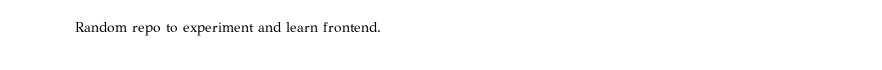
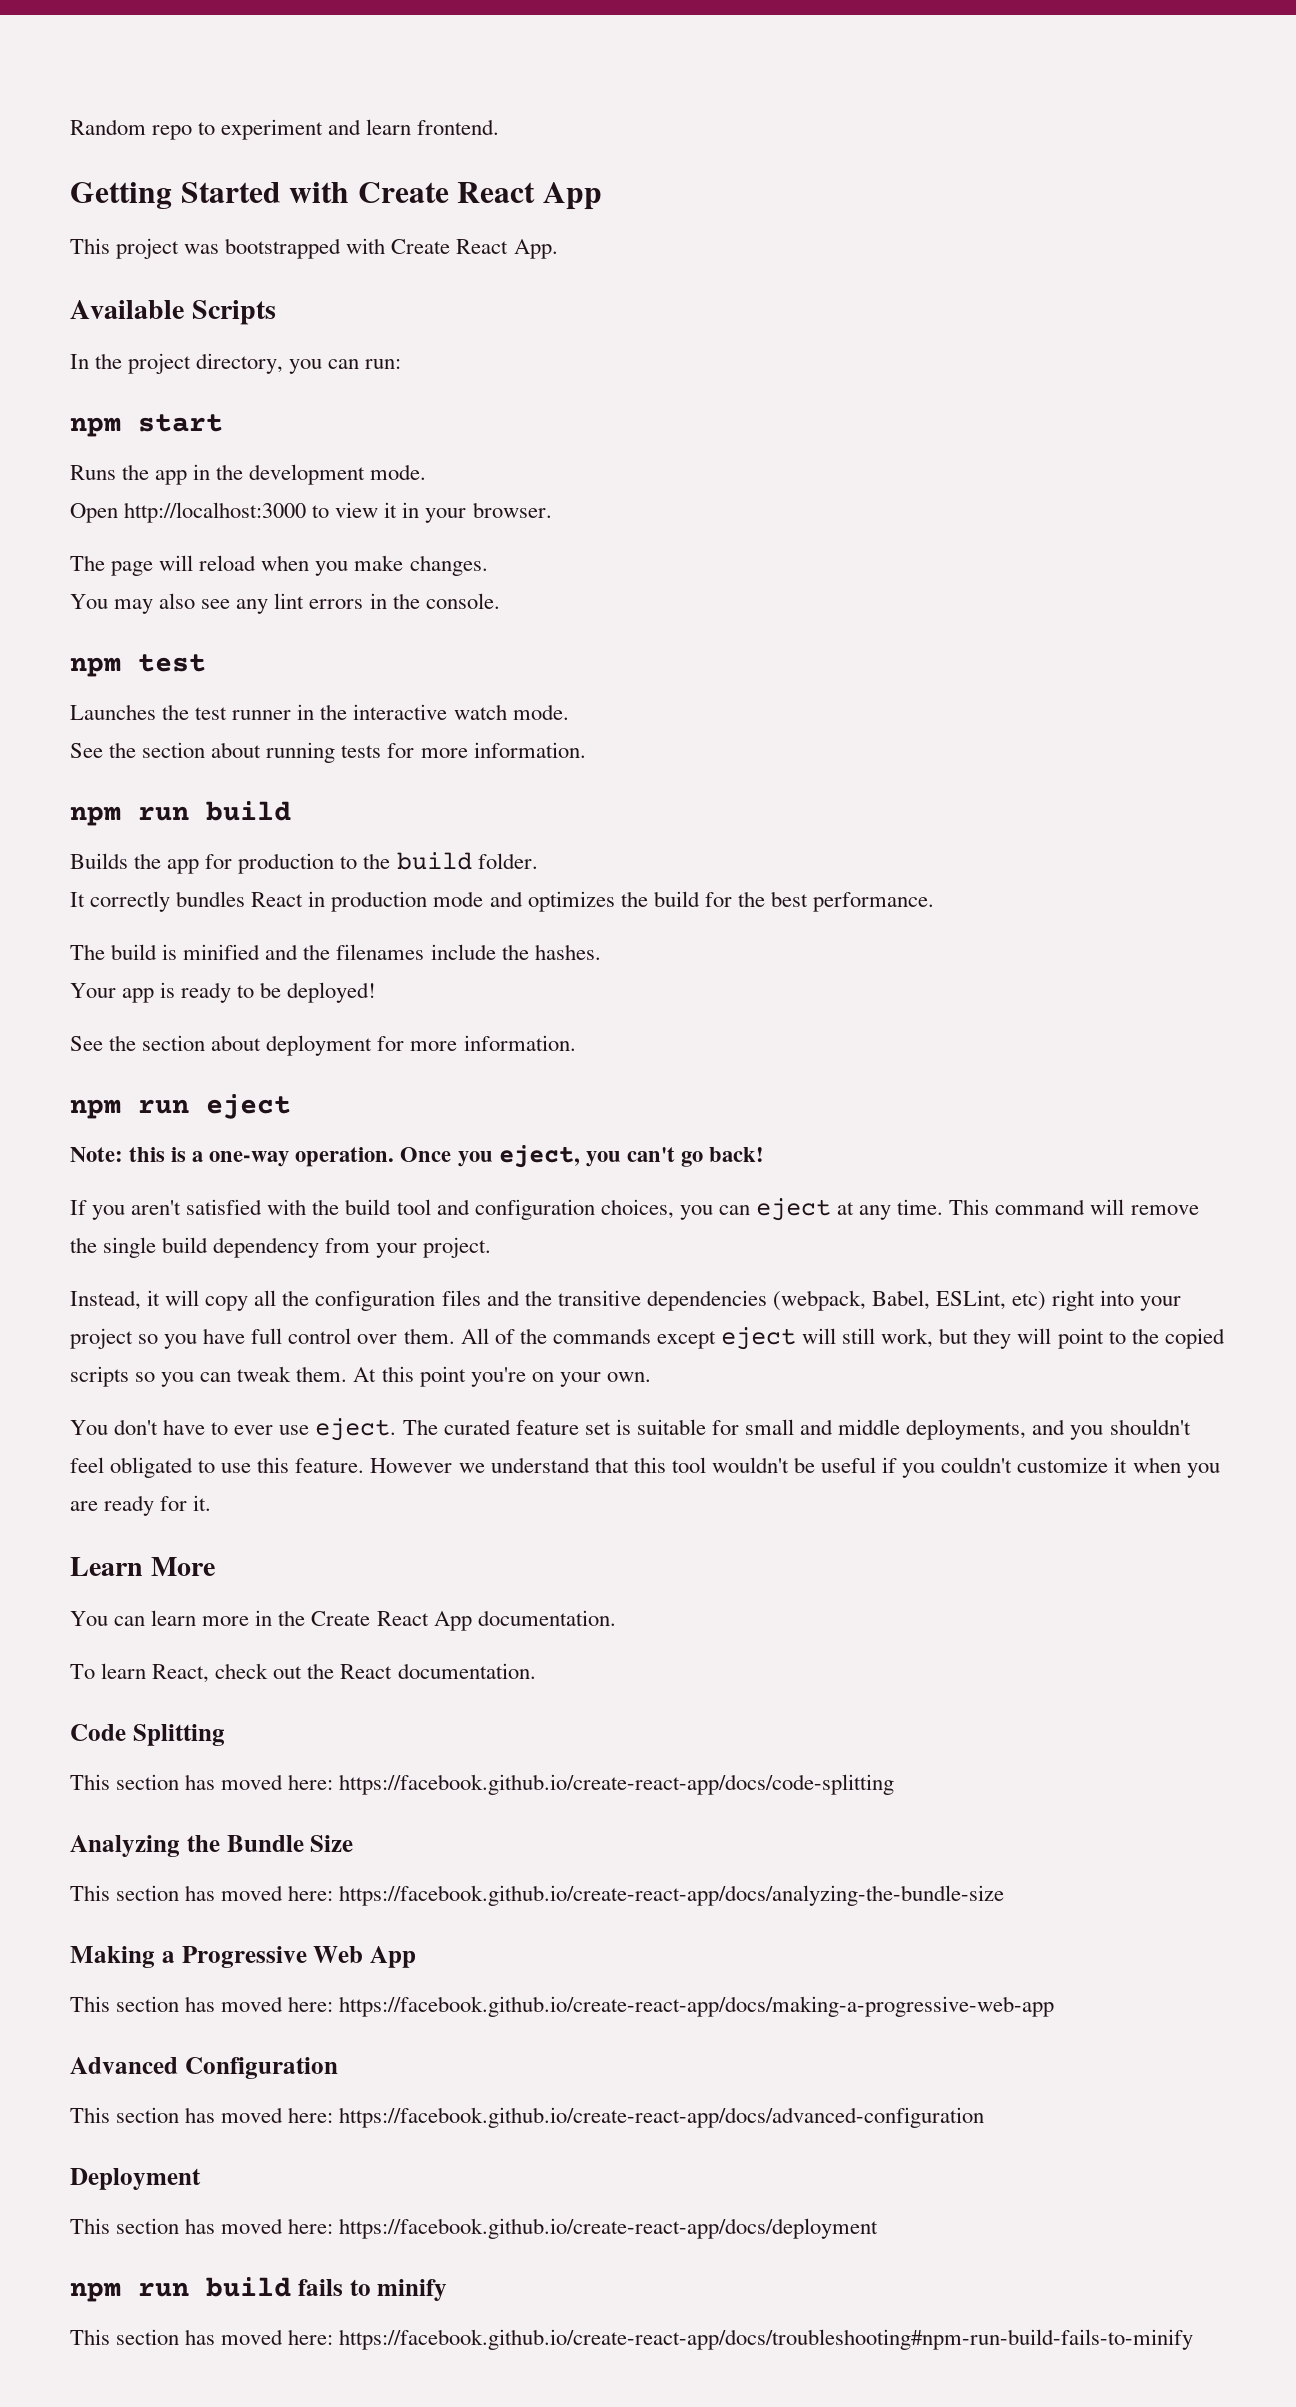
+ Getting Started with Create React App
+ This project was bootstrapped with Create React App.
+ Available Scripts
+ In the project directory, you can run:
+ npm start
+ Runs the app in the development mode.
+ Open http://localhost:3000 to view it in your browser.
+ The page will reload when you make changes.
+ You may also see any lint errors in the console.
+ npm test
+ Launches the test runner in the interactive watch mode.
+ See the section about running tests for more information.
+ npm run build
+ Builds the app for production to the build folder.
+ It correctly bundles React in production mode and optimizes the build for the best performance.
+ The build is minified and the filenames include the hashes.
+ Your app is ready to be deployed!
+ See the section about deployment for more information.
+ npm run eject
+ Note: this is a one-way operation. Once you eject, you can't go back!
+ If you aren't satisfied with the build tool and configuration choices, you can eject at any time. This command will remove the single build dependency from your project.
+ Instead, it will copy all the configuration files and the transitive dependencies (webpack, Babel, ESLint, etc) right into your project so you have full control over them. All of the commands except eject will still work, but they will point to the copied scripts so you can tweak them. At this point you're on your own.
+ You don't have to ever use eject. The curated feature set is suitable for small and middle deployments, and you shouldn't feel obligated to use this feature. However we understand that this tool wouldn't be useful if you couldn't customize it when you are ready for it.
+ Learn More
+ You can learn more in the Create React App documentation.
+ To learn React, check out the React documentation.
+ Code Splitting
+ This section has moved here: https://facebook.github.io/create-react-app/docs/code-splitting
+ Analyzing the Bundle Size
+ This section has moved here: https://facebook.github.io/create-react-app/docs/analyzing-the-bundle-size
+ Making a Progressive Web App
+ This section has moved here: https://facebook.github.io/create-react-app/docs/making-a-progressive-web-app
+ Advanced Configuration
+ This section has moved here: https://facebook.github.io/create-react-app/docs/advanced-configuration
+ Deployment
+ This section has moved here: https://facebook.github.io/create-react-app/docs/deployment
+ npm run build fails to minify
+ This section has moved here: https://facebook.github.io/create-react-app/docs/troubleshooting#npm-run-build-fails-to-minify

